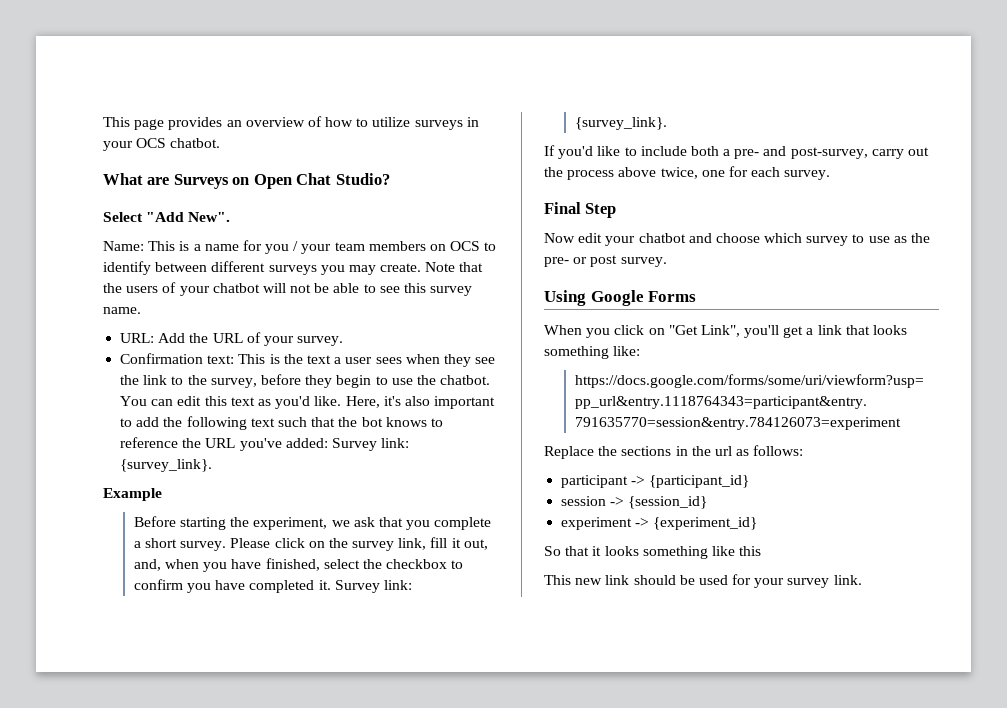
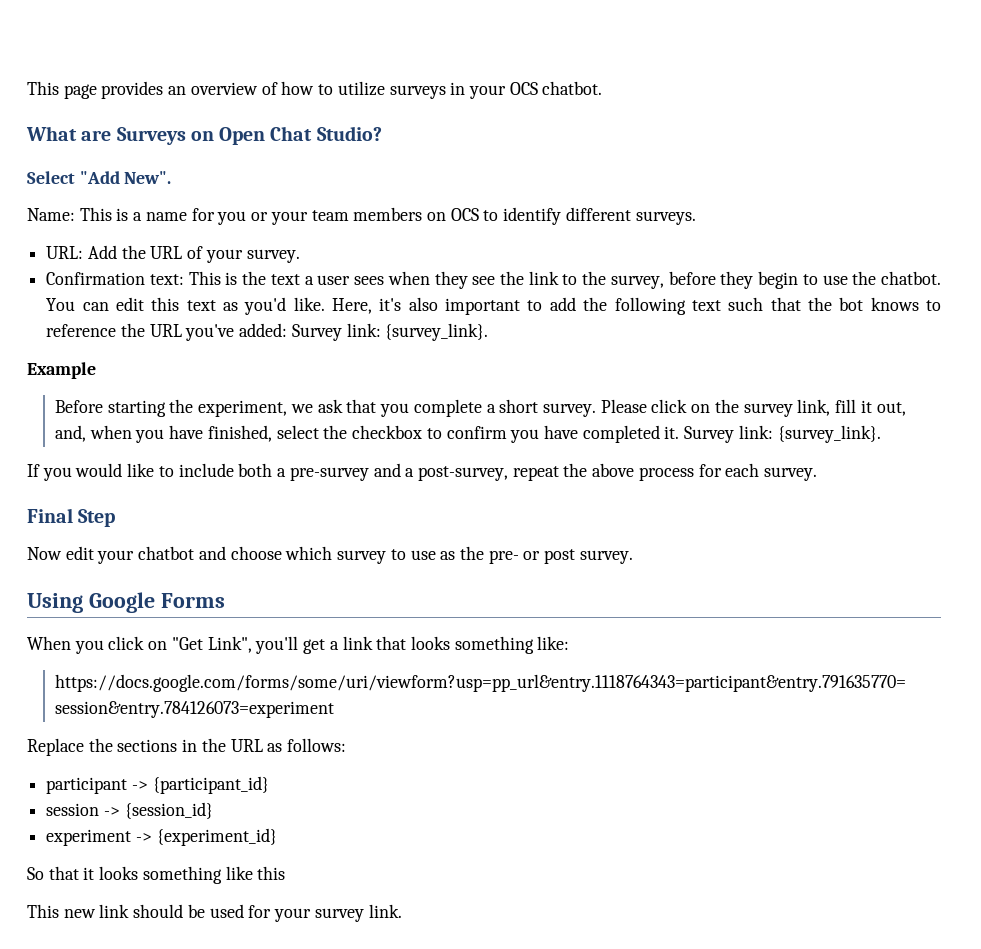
- Name: This is a name for you / your team members on OCS to identify between different surveys you may create. Note that the users of your chatbot will not be able to see this survey name.
+ Name: This is a name for you or your team members on OCS to identify different surveys.
- If you'd like to include both a pre- and post-survey, carry out the process above twice, one for each survey.
+ If you would like to include both a pre-survey and a post-survey, repeat the above process for each survey.
- Replace the sections in the url as follows:
+ Replace the sections in the URL as follows:

